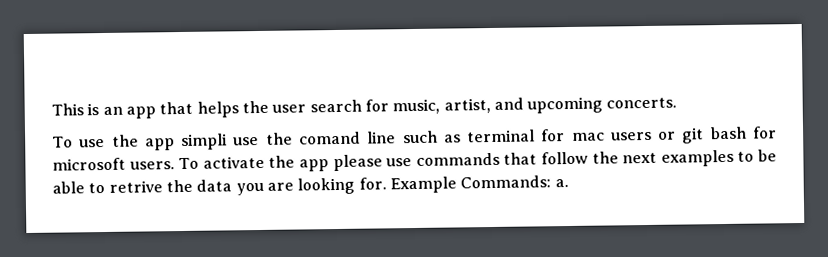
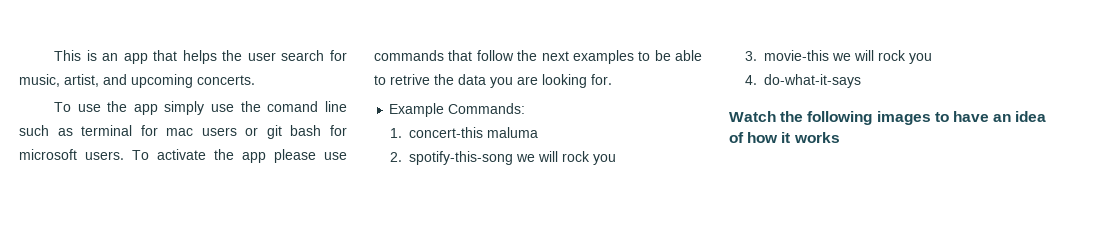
- To use the app simpli use the comand line such as terminal for mac users or git bash for microsoft users.
+ To use the app simply use the comand line such as terminal for mac users or git bash for microsoft users.
- To activate the app please use commands that follow the next examples to be able to retrive the data you are looking for. Example Commands: a.
+ To activate the app please use commands that follow the next examples to be able to retrive the data you are looking for.
+ Example Commands:
+ 1. concert-this maluma
+ 2. spotify-this-song we will rock you
+ 3. movie-this we will rock you
+ 4. do-what-it-says
+ Watch the following images to have an idea of how it works

